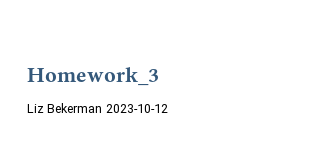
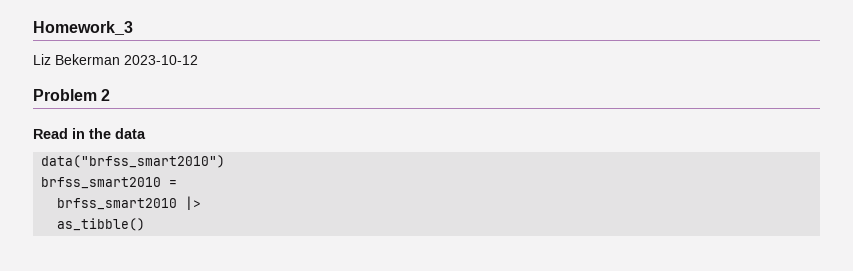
+ Problem 2
+ Read in the data
+ data("brfss_smart2010")
+ brfss_smart2010 =
+ brfss_smart2010 |>
+ as_tibble()

